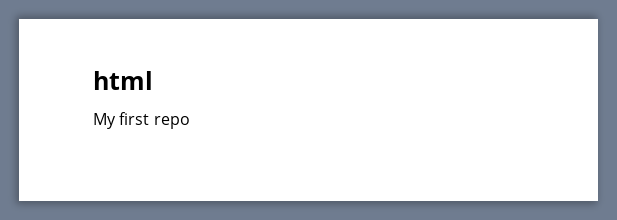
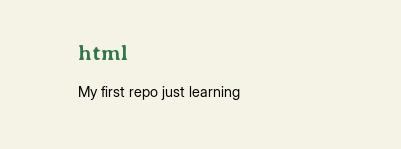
- My first repo
+ My first repo just learning

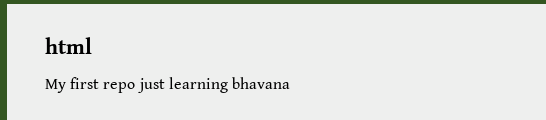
- My first repo just learning
+ My first repo just learning bhavana

